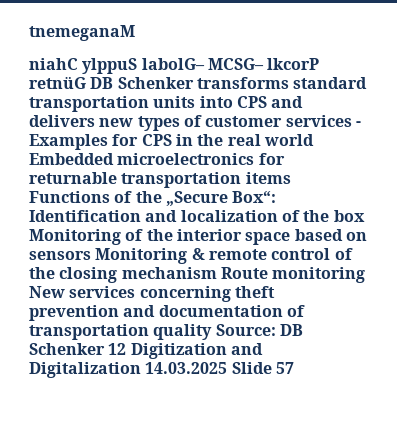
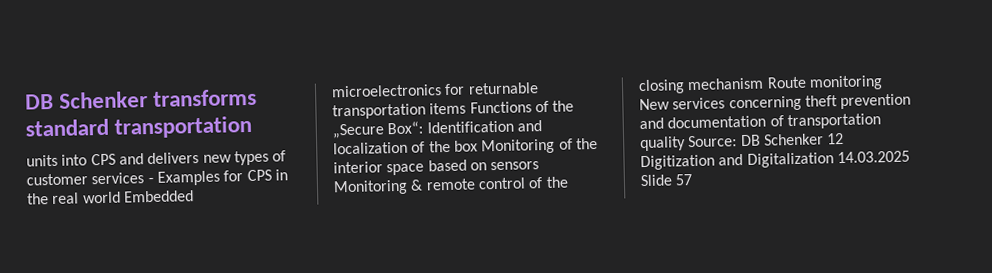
- tnemeganaM
- niahC ylppuS labolG– MCSG– lkcorP retnüG DB Schenker transforms standard transportation units into CPS and delivers new types of customer services - Examples for CPS in the real world Embedded microelectronics for returnable transportation items Functions of the „Secure Box“:
+ DB Schenker transforms standard transportation
+ units into CPS and delivers new types of customer services - Examples for CPS in the real world Embedded microelectronics for returnable transportation items Functions of the „Secure Box“:

